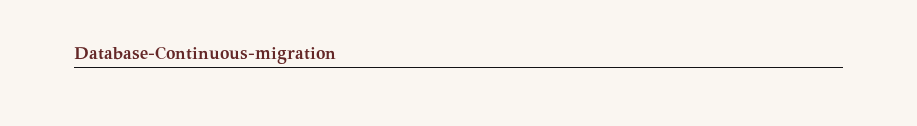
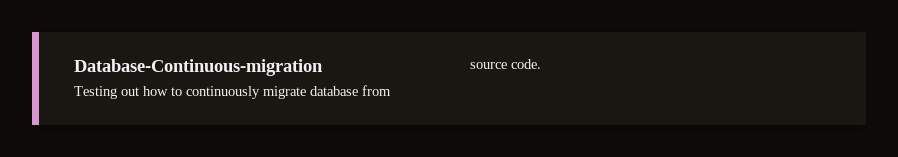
+ Testing out how to continuously migrate database from source code.

